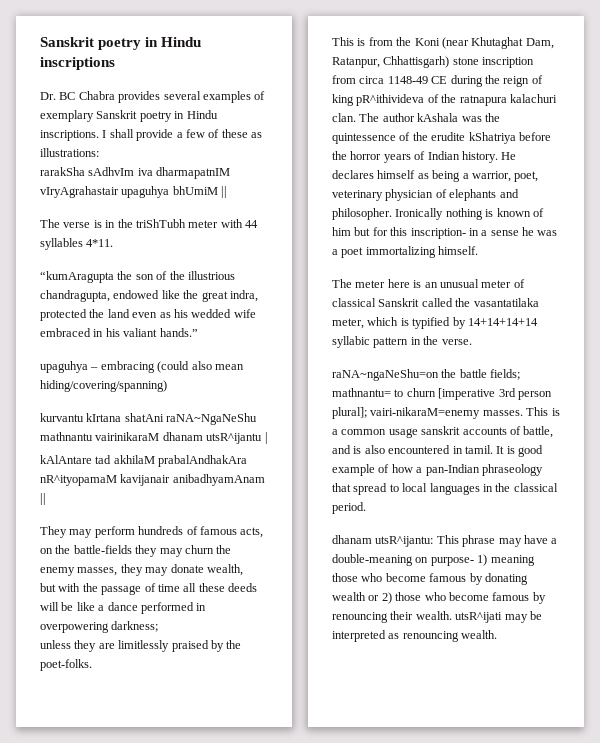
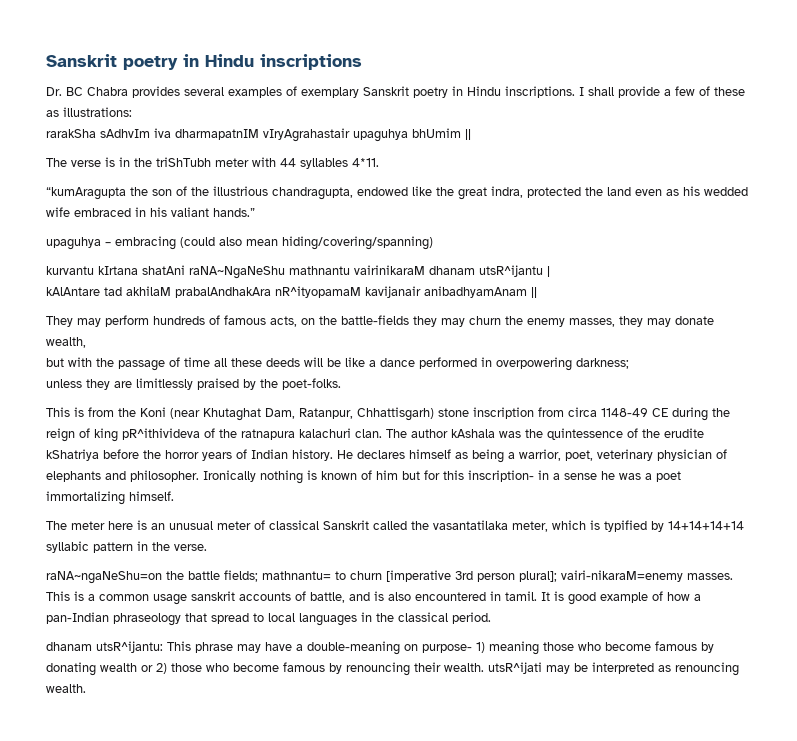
- rarakSha sAdhvIm iva dharmapatnIM vIryAgrahastair upaguhya bhUmiM ||
+ rarakSha sAdhvIm iva dharmapatnIM vIryAgrahastair upaguhya bhUmim ||

